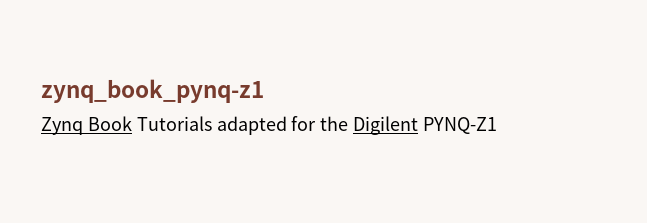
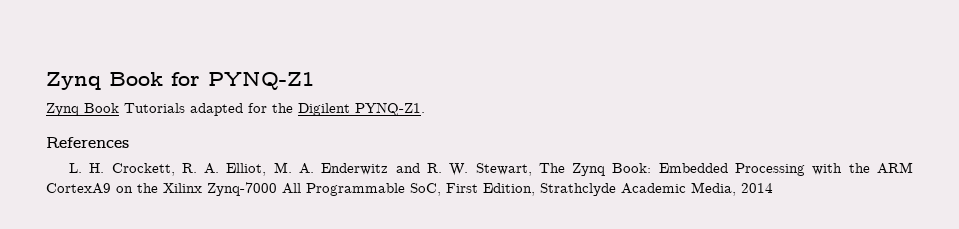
- zynq_book_pynq-z1
+ Zynq Book for PYNQ-Z1
- Zynq Book Tutorials adapted for the Digilent PYNQ-Z1
+ Zynq Book Tutorials adapted for the Digilent PYNQ-Z1.
+ References
+ L. H. Crockett, R. A. Elliot, M. A. Enderwitz and R. W. Stewart, The Zynq Book: Embedded Processing with the ARM CortexA9 on the Xilinx Zynq-7000 All Programmable SoC, First Edition, Strathclyde Academic Media, 2014

